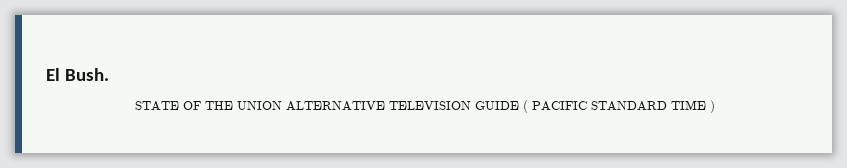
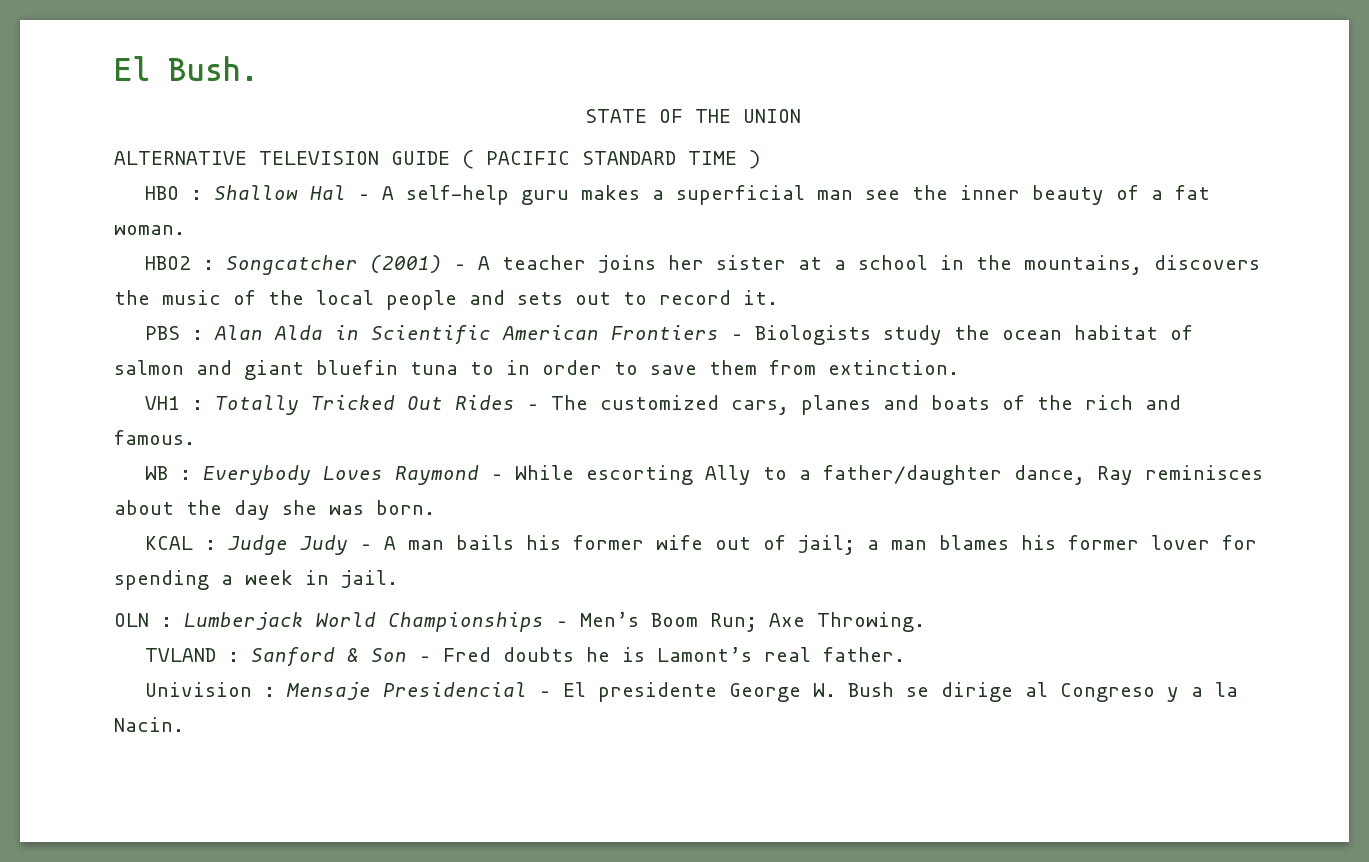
- STATE OF THE UNION ALTERNATIVE TELEVISION GUIDE ( PACIFIC STANDARD TIME )
+ STATE OF THE UNION
+ ALTERNATIVE TELEVISION GUIDE ( PACIFIC STANDARD TIME )
+ HBO : Shallow Hal – A self-help guru makes a superficial man see the inner beauty of a fat woman.
+ HBO2 : Songcatcher (2001) – A teacher joins her sister at a school in the mountains, discovers the music of the local people and sets out to record it.
+ PBS : Alan Alda in Scientific American Frontiers – Biologists study the ocean habitat of salmon and giant bluefin tuna to in order to save them from extinction.
+ VH1 : Totally Tricked Out Rides – The customized cars, planes and boats of the rich and famous.
+ WB : Everybody Loves Raymond – While escorting Ally to a father/daughter dance, Ray reminisces about the day she was born.
+ KCAL : Judge Judy – A man bails his former wife out of jail; a man blames his former lover for spending a week in jail.
+ OLN : Lumberjack World Championships – Men’s Boom Run; Axe Throwing.
+ TVLAND : Sanford & Son – Fred doubts he is Lamont’s real father.
+ Univision : Mensaje Presidencial – El presidente George W. Bush se dirige al Congreso y a la Nacin.

